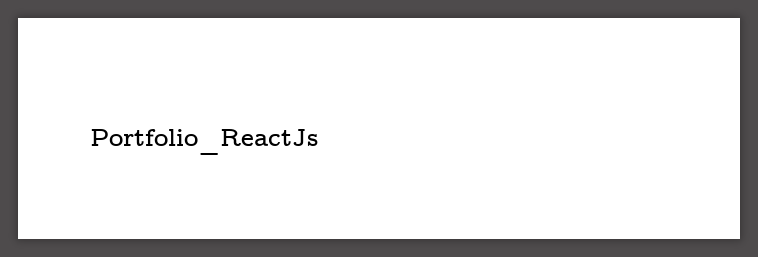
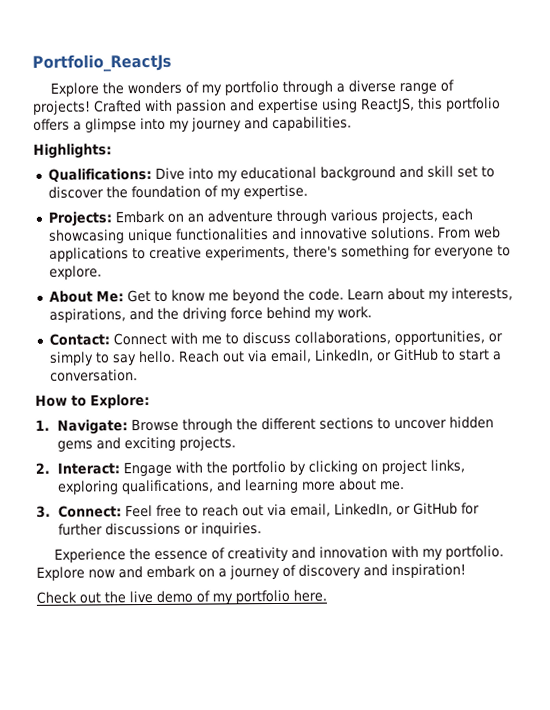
+ Explore the wonders of my portfolio through a diverse range of projects! Crafted with passion and expertise using ReactJS, this portfolio offers a glimpse into my journey and capabilities.
+ Highlights:
+ Qualifications: Dive into my educational background and skill set to discover the foundation of my expertise.
+ Projects: Embark on an adventure through various projects, each showcasing unique functionalities and innovative solutions. From web applications to creative experiments, there's something for everyone to explore.
+ About Me: Get to know me beyond the code. Learn about my interests, aspirations, and the driving force behind my work.
+ Contact: Connect with me to discuss collaborations, opportunities, or simply to say hello. Reach out via email, LinkedIn, or GitHub to start a conversation.
+ How to Explore:
+ 1. Navigate: Browse through the different sections to uncover hidden gems and exciting projects.
+ 2. Interact: Engage with the portfolio by clicking on project links, exploring qualifications, and learning more about me.
+ 3. Connect: Feel free to reach out via email, LinkedIn, or GitHub for further discussions or inquiries.
+ Experience the essence of creativity and innovation with my portfolio. Explore now and embark on a journey of discovery and inspiration!
+ Check out the live demo of my portfolio here.

